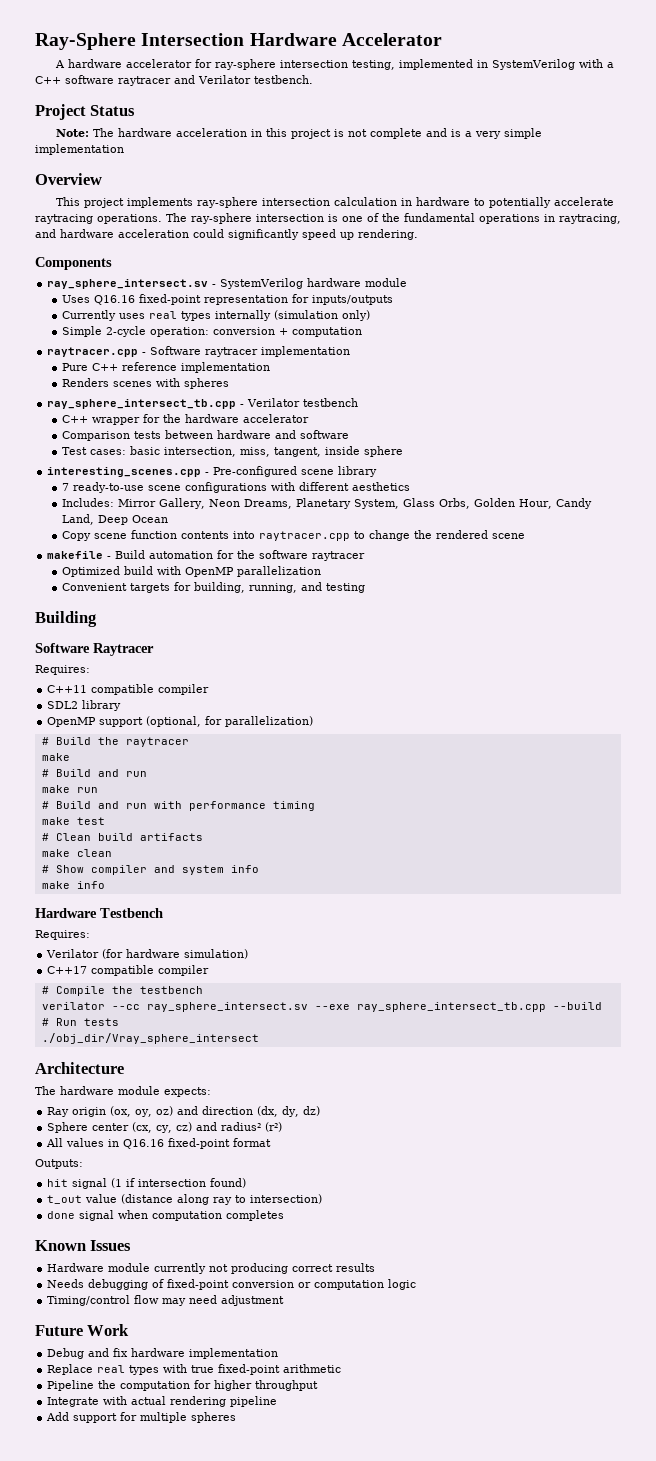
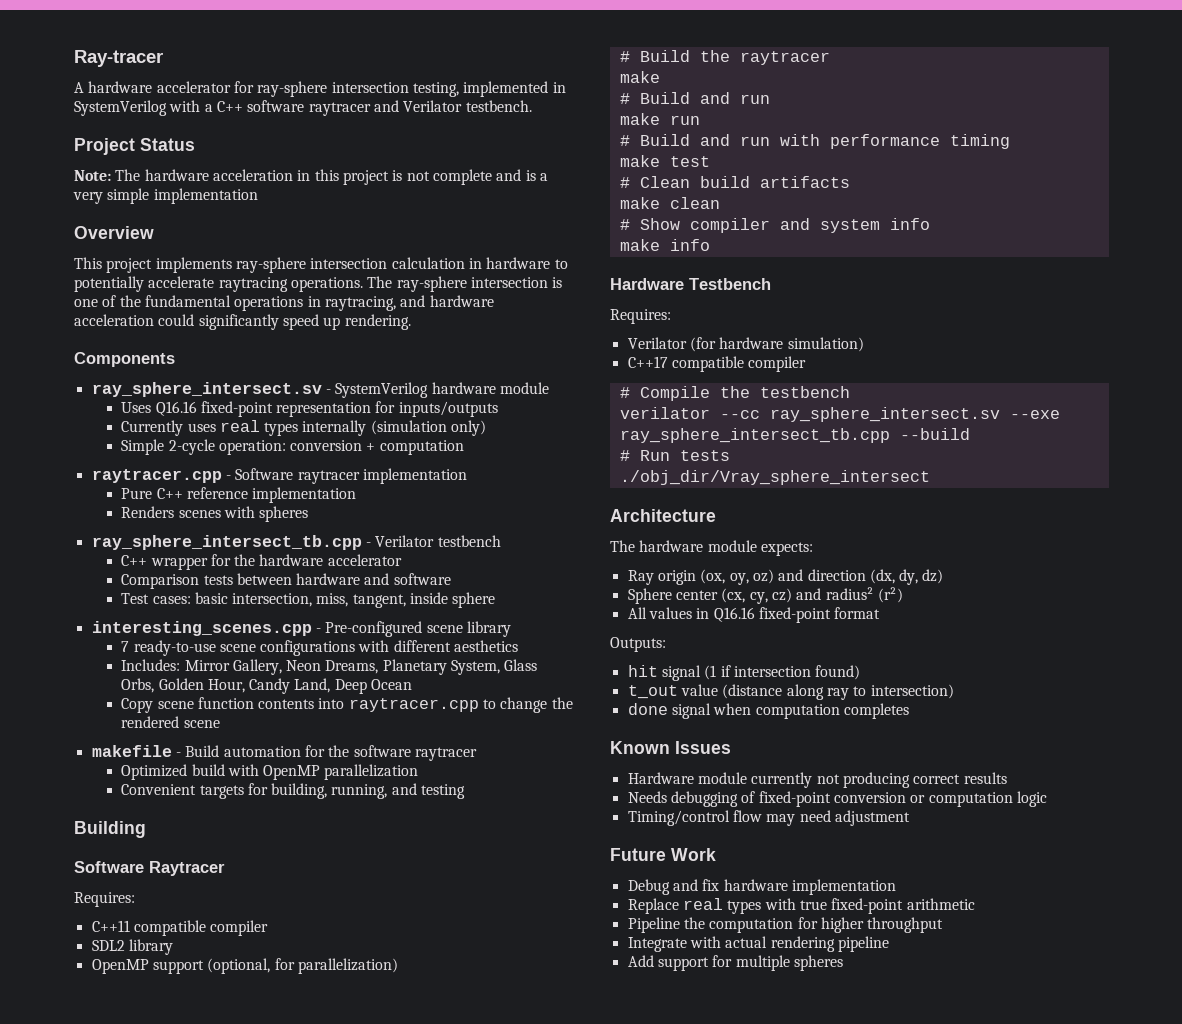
- Ray-Sphere Intersection Hardware Accelerator
+ Ray-tracer

